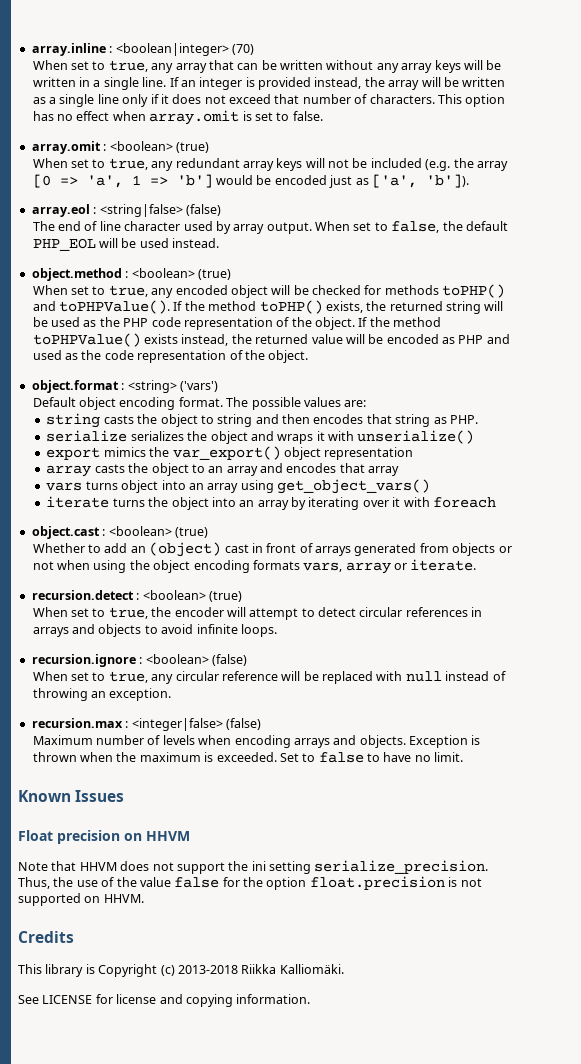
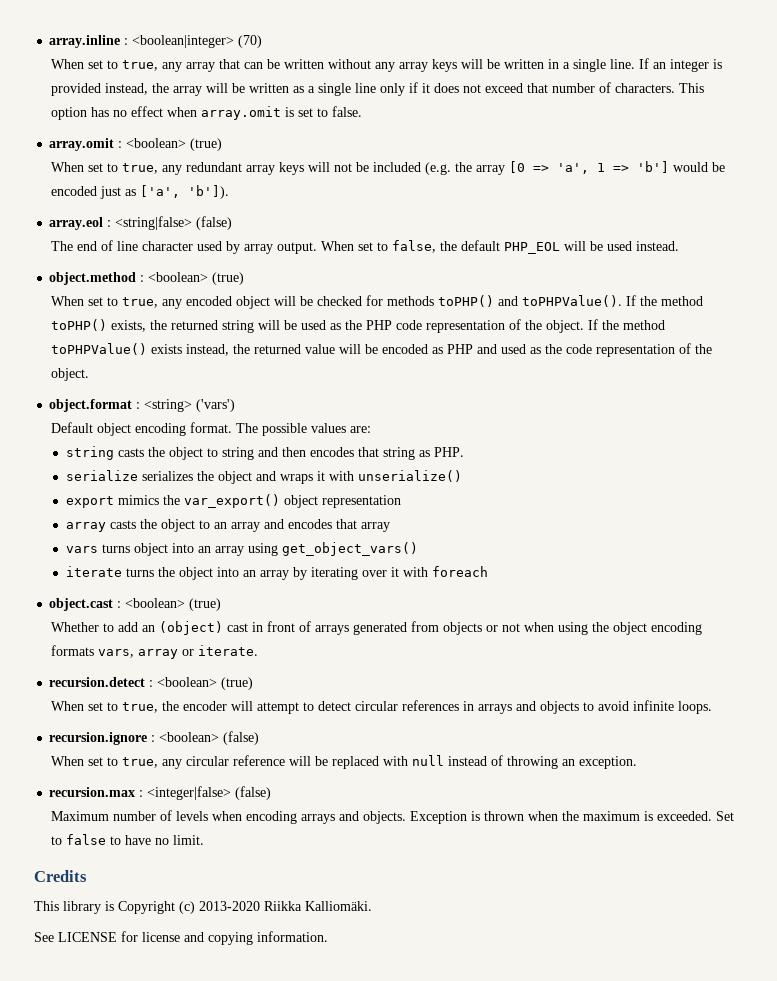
- Known Issues
- Float precision on HHVM
- Note that HHVM does not support the ini setting serialize_precision. Thus, the use of the value false for the option float.precision is not supported on HHVM.
- This library is Copyright (c) 2013-2018 Riikka Kalliomäki.
+ This library is Copyright (c) 2013-2020 Riikka Kalliomäki.

